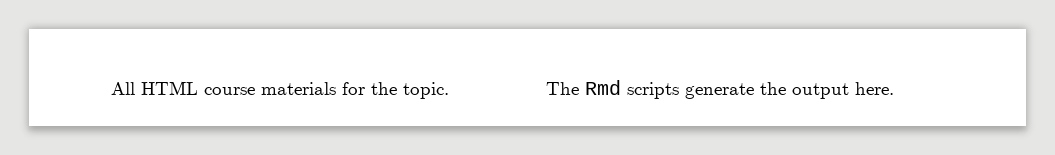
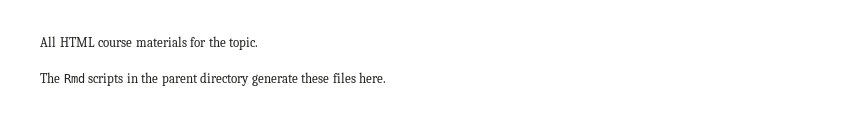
- The Rmd scripts generate the output here.
+ The Rmd scripts in the parent directory generate these files here.

